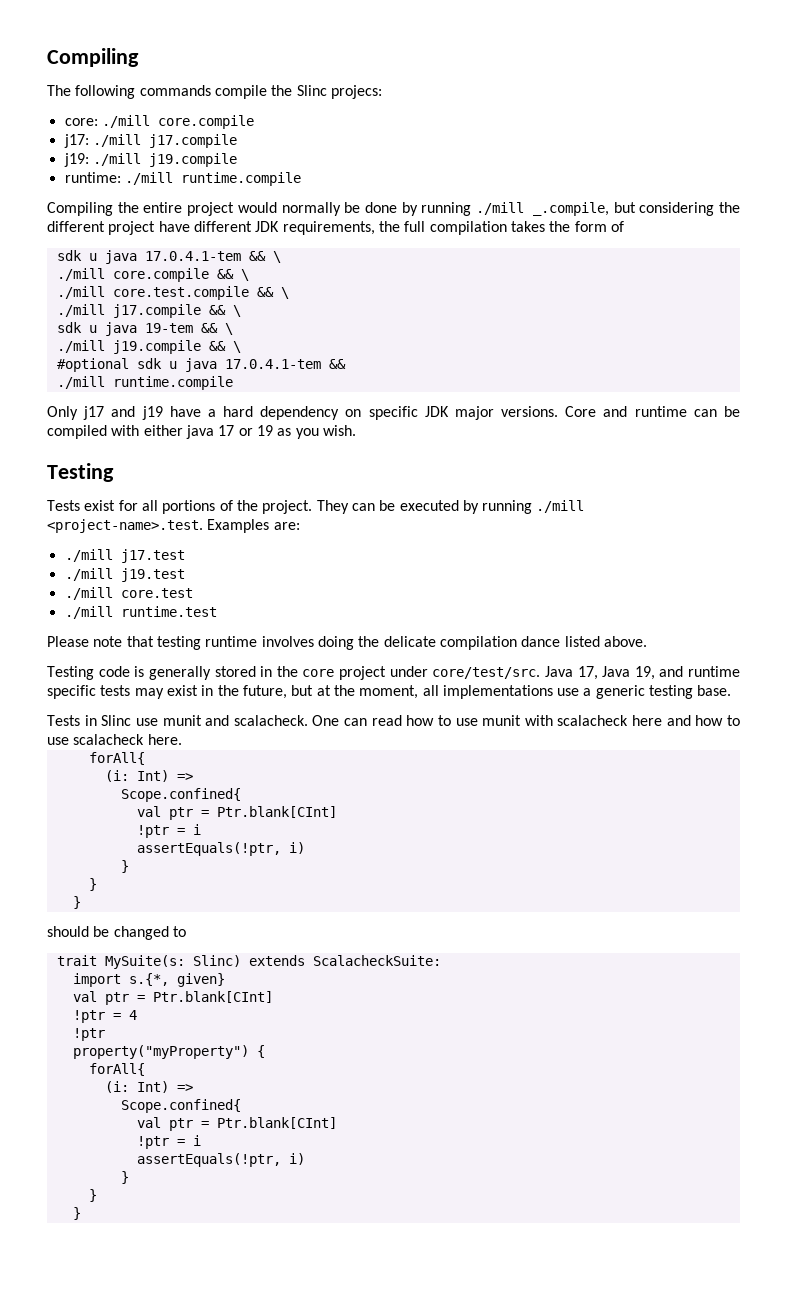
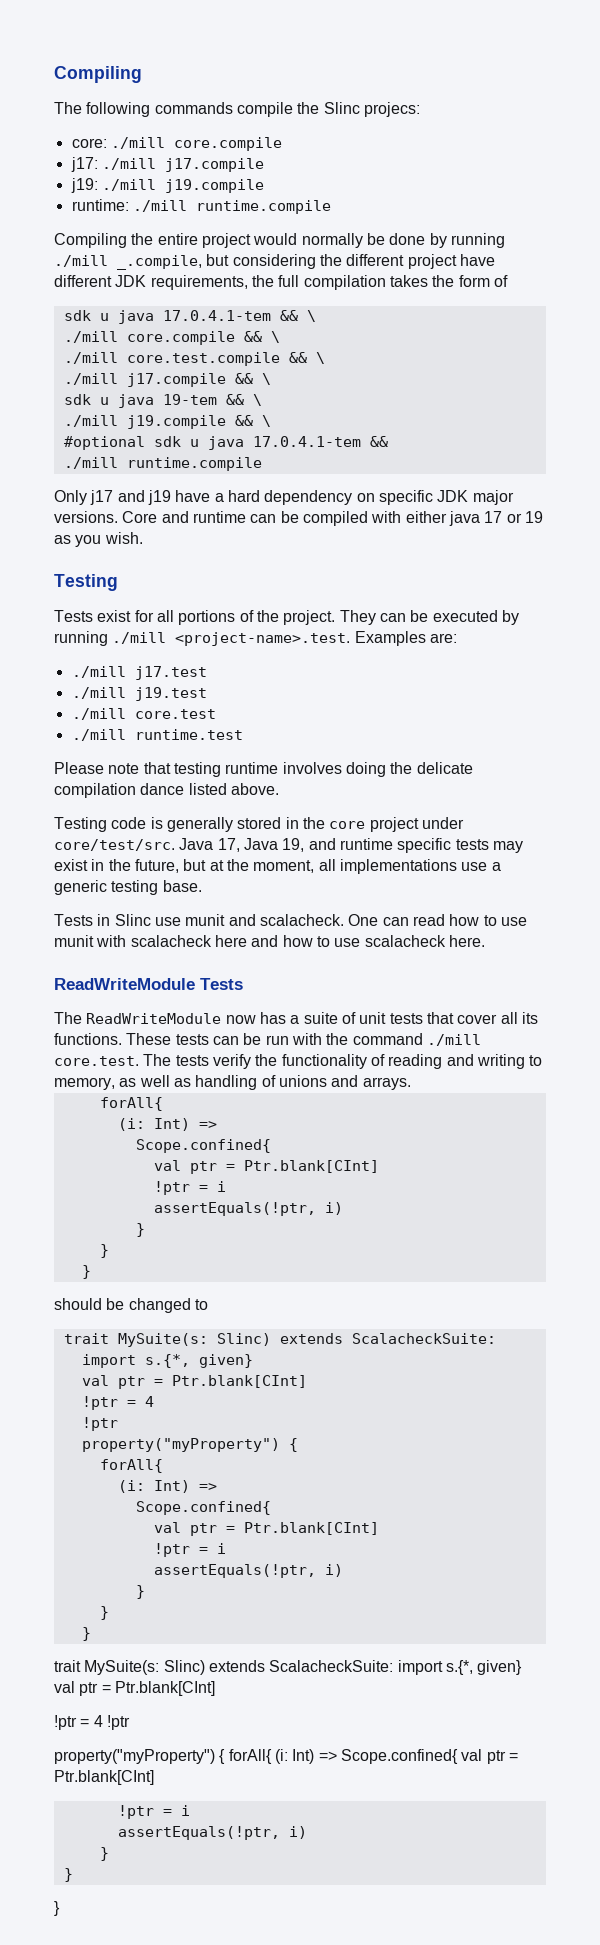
+ ReadWriteModule Tests
+ The ReadWriteModule now has a suite of unit tests that cover all its functions. These tests can be run with the command ./mill core.test. The tests verify the functionality of reading and writing to memory, as well as handling of unions and arrays.
+ trait MySuite(s: Slinc) extends ScalacheckSuite: import s.{*, given} val ptr = Ptr.blank[CInt]
+ !ptr = 4 !ptr
+ property("myProperty") { forAll{ (i: Int) => Scope.confined{ val ptr = Ptr.blank[CInt]
+ !ptr = i
+ assertEquals(!ptr, i)
+ }
+ }
+ }

